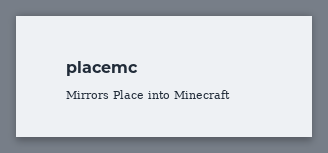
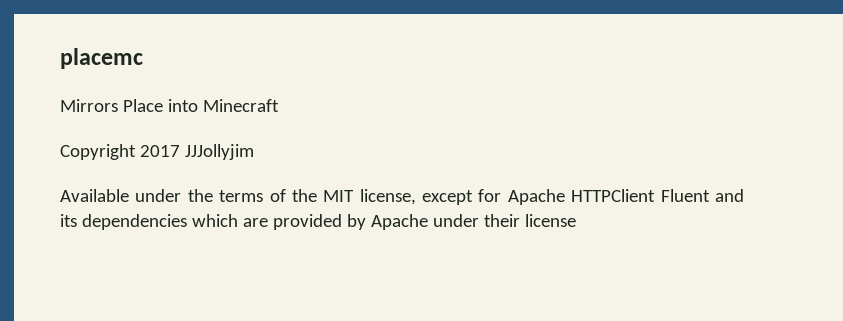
+ Copyright 2017 JJJollyjim
+ Available under the terms of the MIT license, except for Apache HTTPClient Fluent and its dependencies which are provided by Apache under their license

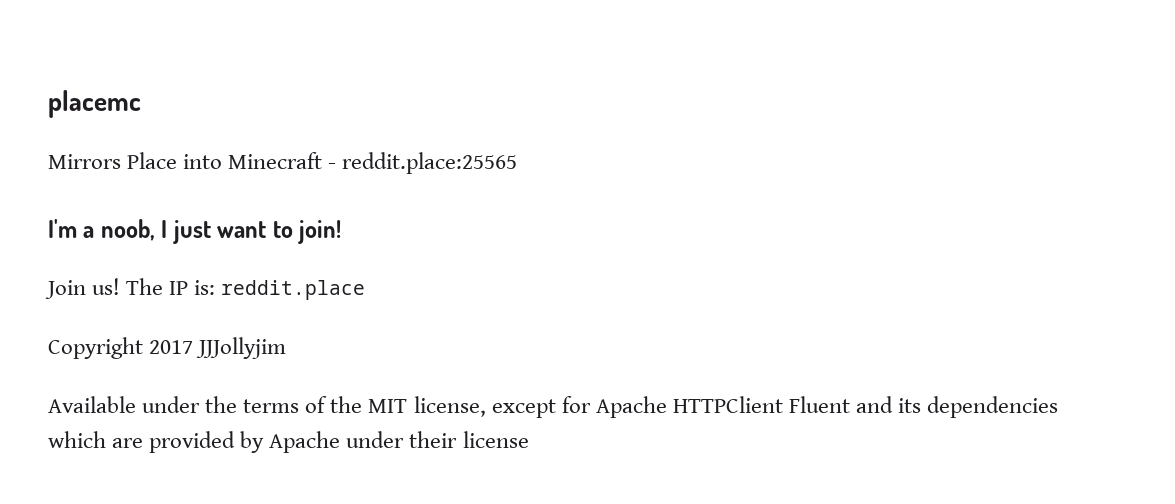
- Mirrors Place into Minecraft
+ Mirrors Place into Minecraft - reddit.place:25565
+ I'm a noob, I just want to join!
+ Join us! The IP is: reddit.place

